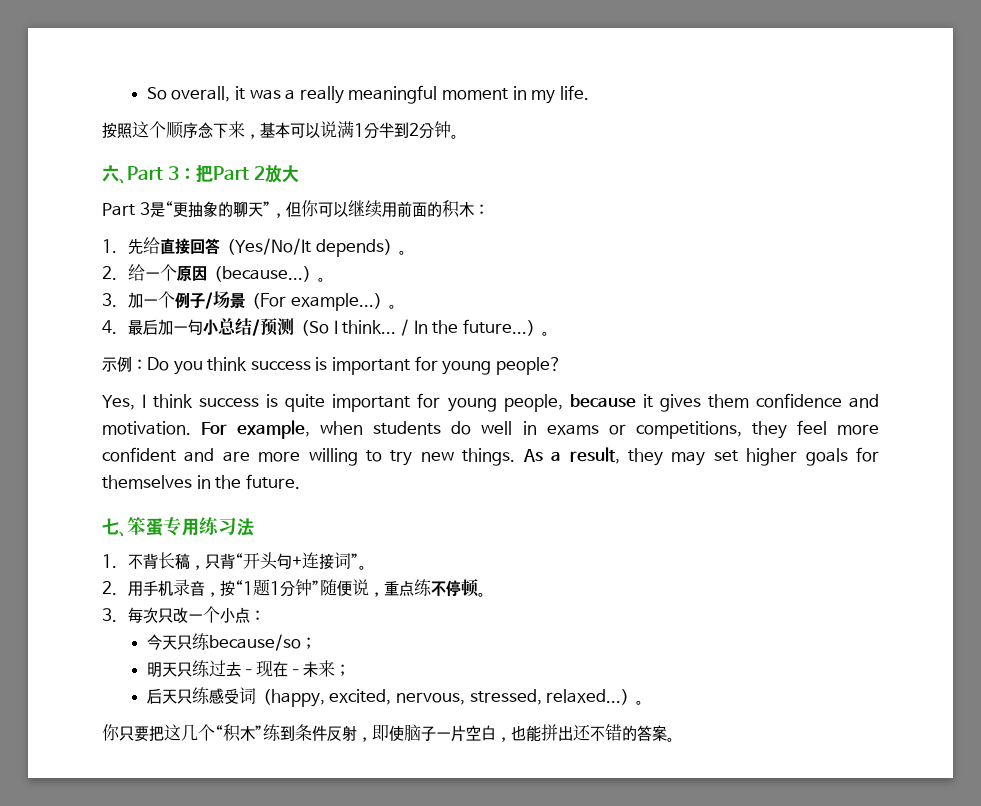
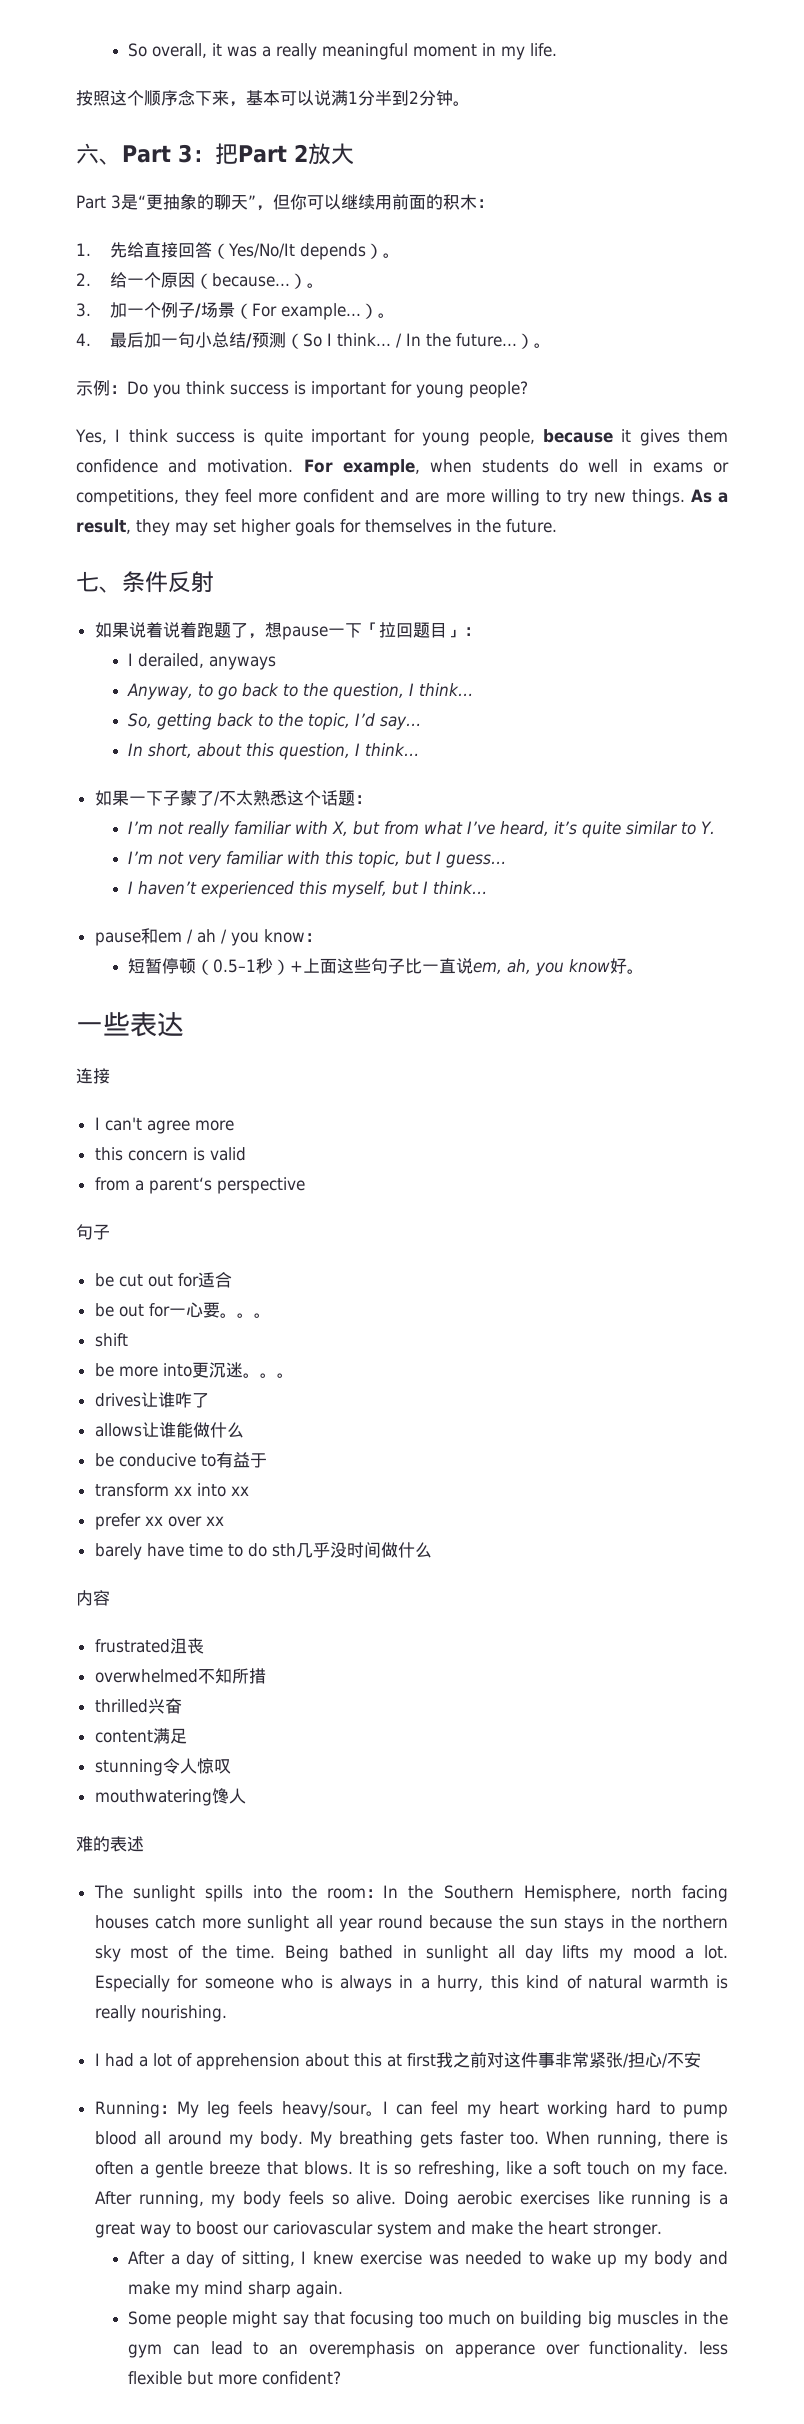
- 七、笨蛋专用练习法
- 1.不背长稿，只背“开头句+连接词”。
- 2.用手机录音，按“1题1分钟”随便说，重点练不停顿。
- 3.每次只改一个小点：
- 今天只练because/so；
- 明天只练过去–现在–未来；
- 后天只练感受词（happy, excited, nervous, stressed, relaxed...）。
- 你只要把这几个“积木”练到条件反射，即使脑子一片空白，也能拼出还不错的答案。
+ 七、条件反射
+ 如果说着说着跑题了，想pause一下「拉回题目」：
+ I derailed, anyways
+ Anyway, to go back to the question, I think…
+ So, getting back to the topic, I’d say…
+ In short, about this question, I think…
+ 如果一下子蒙了/不太熟悉这个话题：
+ I’m not really familiar with X, but from what I’ve heard, it’s quite similar to Y.
+ I’m not very familiar with this topic, but I guess…
+ I haven’t experienced this myself, but I think…
+ pause和em / ah / you know：
+ 短暂停顿（0.5–1秒）+上面这些句子比一直说em, ah, you know好。
+ 一些表达
+ 连接
+ I can't agree more
+ this concern is valid
+ from a parent‘s perspective
+ 句子
+ be cut out for适合
+ be out for一心要。。。
+ shift
+ be more into更沉迷。。。
+ drives让谁咋了
+ allows让谁能做什么
+ be conducive to有益于
+ transform xx into xx
+ prefer xx over xx
+ barely have time to do sth几乎没时间做什么
+ 内容
+ frustrated沮丧
+ overwhelmed不知所措
+ thrilled兴奋
+ content满足
+ stunning令人惊叹
+ mouthwatering馋人
+ 难的表述
+ The sunlight spills into the room：In the Southern Hemisphere, north facing houses catch more sunlight all year round because the sun stays in the northern sky most of the time. Being bathed in sunlight all day lifts my mood a lot. Especially for someone who is always in a hurry, this kind of natural warmth is really nourishing.
+ I had a lot of apprehension about this at first我之前对这件事非常紧张/担心/不安
+ Running：My leg feels heavy/sour。I can feel my heart working hard to pump blood all around my body. My breathing gets faster too. When running, there is often a gentle breeze that blows. It is so refreshing, like a soft touch on my face. After running, my body feels so alive. Doing aerobic exercises like running is a great way to boost our cariovascular system and make the heart stronger.
+ After a day of sitting, I knew exercise was needed to wake up my body and make my mind sharp again.
+ Some people might say that focusing too much on building big muscles in the gym can lead to an overemphasis on apperance over functionality. less flexible but more confident?

